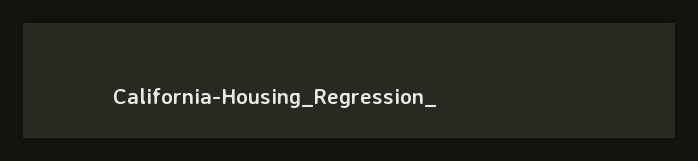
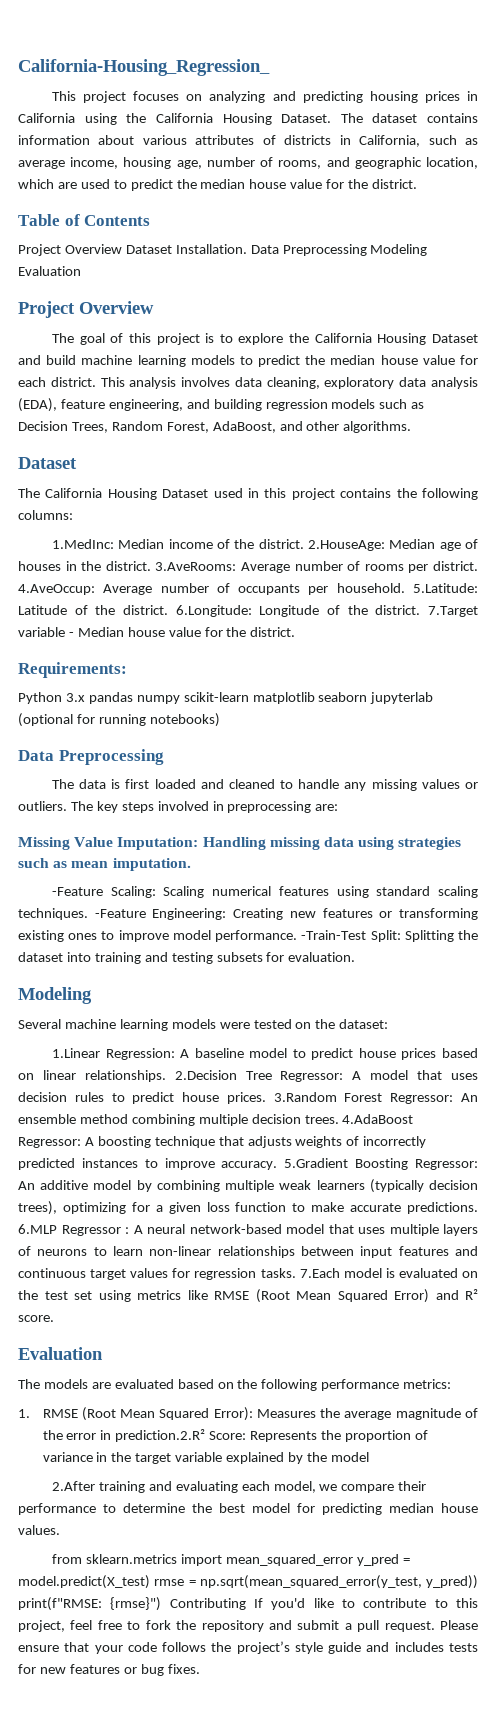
+ This project focuses on analyzing and predicting housing prices in California using the California Housing Dataset. The dataset contains information about various attributes of districts in California, such as average income, housing age, number of rooms, and geographic location, which are used to predict the median house value for the district.
+ Table of Contents
+ Project Overview Dataset Installation. Data Preprocessing Modeling Evaluation
+ Project Overview
+ The goal of this project is to explore the California Housing Dataset and build machine learning models to predict the median house value for each district. This analysis involves data cleaning, exploratory data analysis (EDA), feature engineering, and building regression models such as Decision Trees, Random Forest, AdaBoost, and other algorithms.
+ Dataset
+ The California Housing Dataset used in this project contains the following columns:
+ 1.MedInc: Median income of the district. 2.HouseAge: Median age of houses in the district. 3.AveRooms: Average number of rooms per district. 4.AveOccup: Average number of occupants per household. 5.Latitude: Latitude of the district. 6.Longitude: Longitude of the district. 7.Target variable - Median house value for the district.
+ Requirements:
+ Python 3.x pandas numpy scikit-learn matplotlib seaborn jupyterlab (optional for running notebooks)
+ Data Preprocessing
+ The data is first loaded and cleaned to handle any missing values or outliers. The key steps involved in preprocessing are:
+ Missing Value Imputation: Handling missing data using strategies such as mean imputation.
+ -Feature Scaling: Scaling numerical features using standard scaling techniques. -Feature Engineering: Creating new features or transforming existing ones to improve model performance. -Train-Test Split: Splitting the dataset into training and testing subsets for evaluation.
+ Modeling
+ Several machine learning models were tested on the dataset:
+ 1.Linear Regression: A baseline model to predict house prices based on linear relationships. 2.Decision Tree Regressor: A model that uses decision rules to predict house prices. 3.Random Forest Regressor: An ensemble method combining multiple decision trees. 4.AdaBoost Regressor: A boosting technique that adjusts weights of incorrectly predicted instances to improve accuracy. 5.Gradient Boosting Regressor: An additive model by combining multiple weak learners (typically decision trees), optimizing for a given loss function to make accurate predictions. 6.MLP Regressor : A neural network-based model that uses multiple layers of neurons to learn non-linear relationships between input features and continuous target values for regression tasks. 7.Each model is evaluated on the test set using metrics like RMSE (Root Mean Squared Error) and R² score.
+ Evaluation
+ The models are evaluated based on the following performance metrics:
+ 1. RMSE (Root Mean Squared Error): Measures the average magnitude of the error in prediction.2.R² Score: Represents the proportion of variance in the target variable explained by the model
+ 2.After training and evaluating each model, we compare their performance to determine the best model for predicting median house values.
+ from sklearn.metrics import mean_squared_error y_pred = model.predict(X_test) rmse = np.sqrt(mean_squared_error(y_test, y_pred)) print(f"RMSE: {rmse}") Contributing If you'd like to contribute to this project, feel free to fork the repository and submit a pull request. Please ensure that your code follows the project’s style guide and includes tests for new features or bug fixes.

